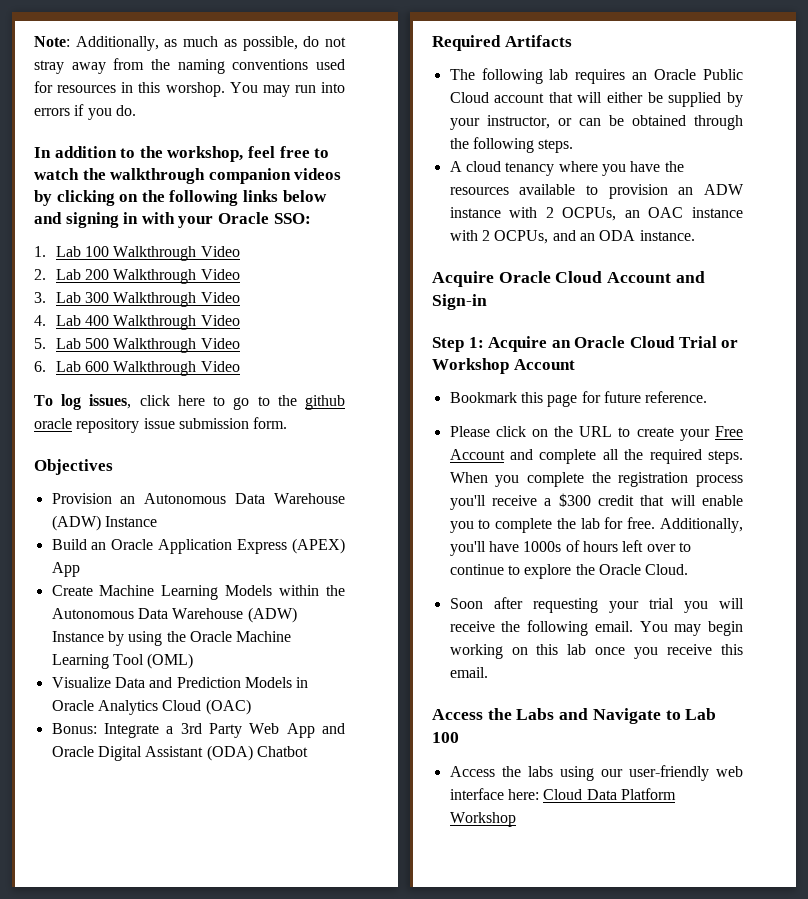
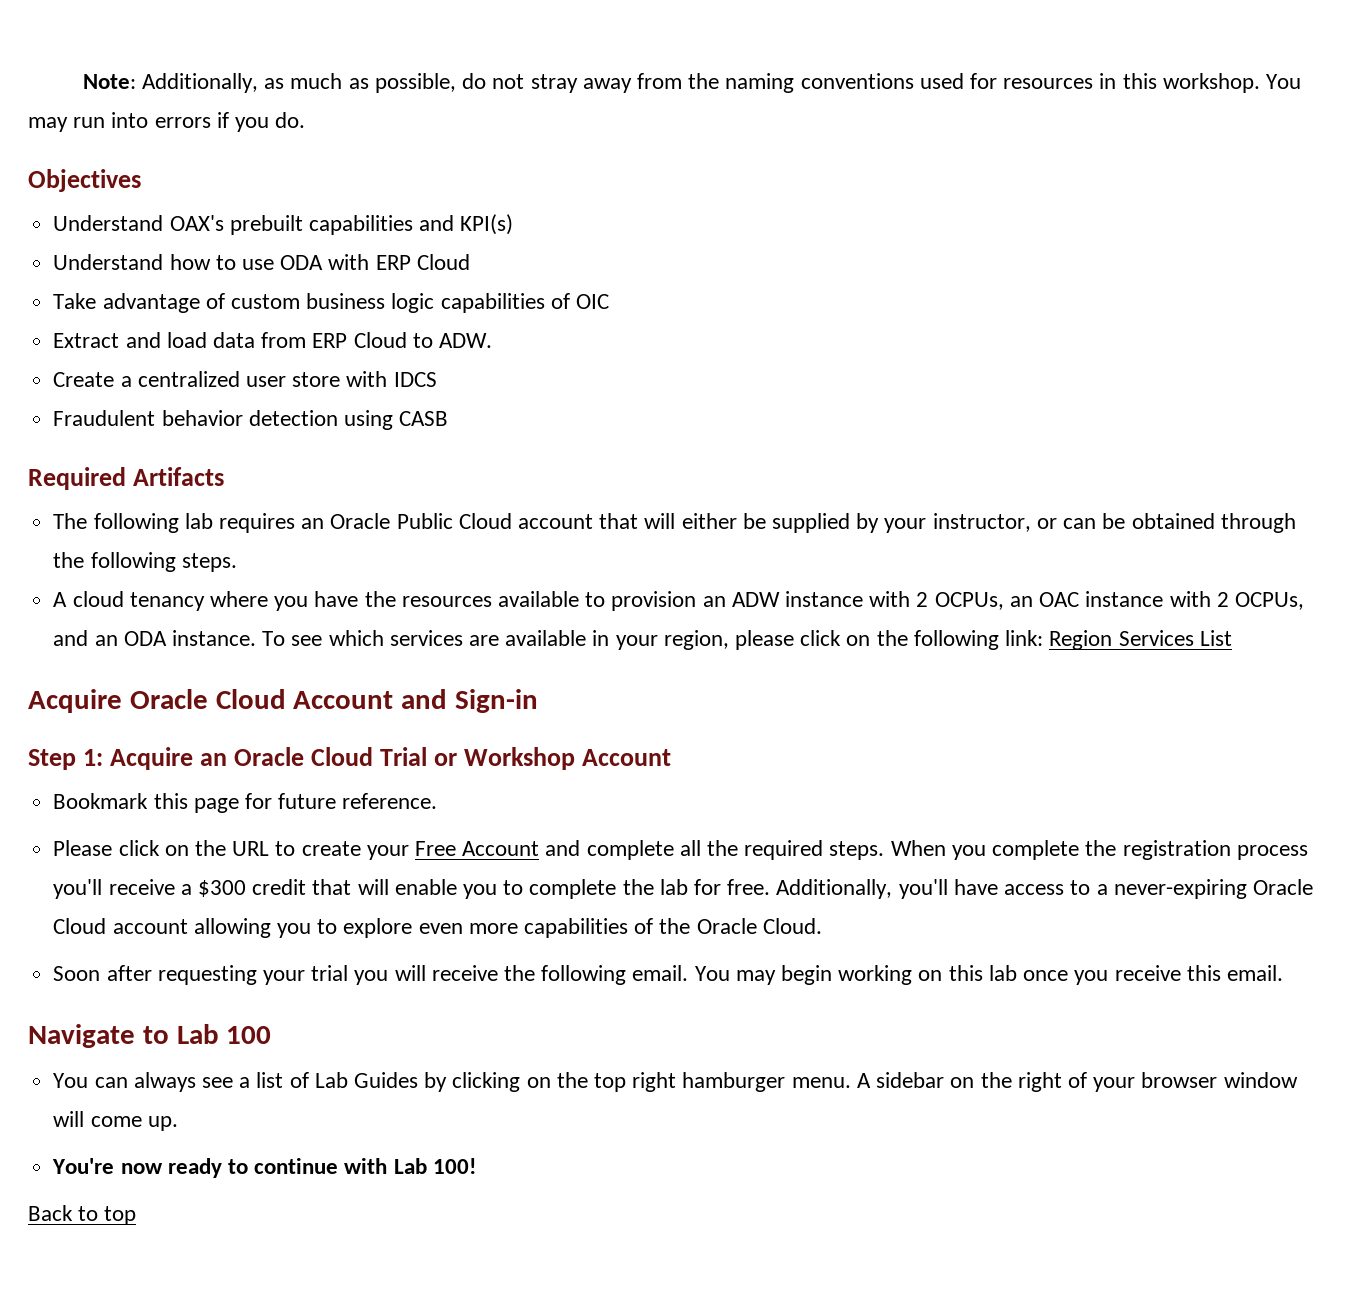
- Note: Additionally, as much as possible, do not stray away from the naming conventions used for resources in this worshop.
+ Note: Additionally, as much as possible, do not stray away from the naming conventions used for resources in this workshop.
- In addition to the workshop, feel free to watch the walkthrough companion videos by clicking on the following links below and signing in with your Oracle SSO:
- 1. Lab 100 Walkthrough Video
- 2. Lab 200 Walkthrough Video
- 3. Lab 300 Walkthrough Video
- 4. Lab 400 Walkthrough Video
- 5. Lab 500 Walkthrough Video
- 6. Lab 600 Walkthrough Video
- To log issues, click here to go to the github oracle repository issue submission form.
  Objectives
- Provision an Autonomous Data Warehouse (ADW) Instance
- Build an Oracle Application Express (APEX) App
- Create Machine Learning Models within the Autonomous Data Warehouse (ADW) Instance by using the Oracle Machine Learning Tool (OML)
- Visualize Data and Prediction Models in Oracle Analytics Cloud (OAC)
- Bonus: Integrate a 3rd Party Web App and Oracle Digital Assistant (ODA) Chatbot
+ Understand OAX's prebuilt capabilities and KPI(s)
+ Understand how to use ODA with ERP Cloud
+ Take advantage of custom business logic capabilities of OIC
+ Extract and load data from ERP Cloud to ADW.
+ Create a centralized user store with IDCS
+ Fraudulent behavior detection using CASB
+ To see which services are available in your region, please click on the following link: Region Services List
- Additionally, you'll have 1000s of hours left over to continue to explore the Oracle Cloud.
+ Additionally, you'll have access to a never-expiring Oracle Cloud account allowing you to explore even more capabilities of the Oracle Cloud.
- Access the Labs and Navigate to Lab 100
+ Navigate to Lab 100
- Access the labs using our user-friendly web interface here: Cloud Data Platform Workshop
+ You can always see a list of Lab Guides by clicking on the top right hamburger menu. A sidebar on the right of your browser window will come up.
+ You're now ready to continue with Lab 100!
+ Back to top

